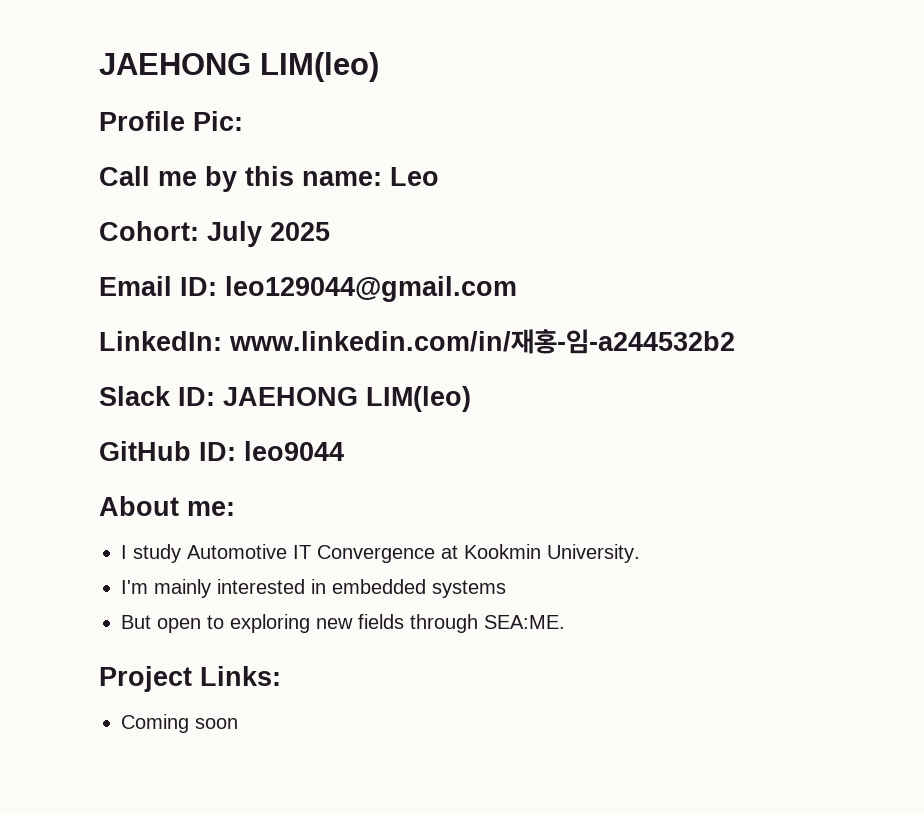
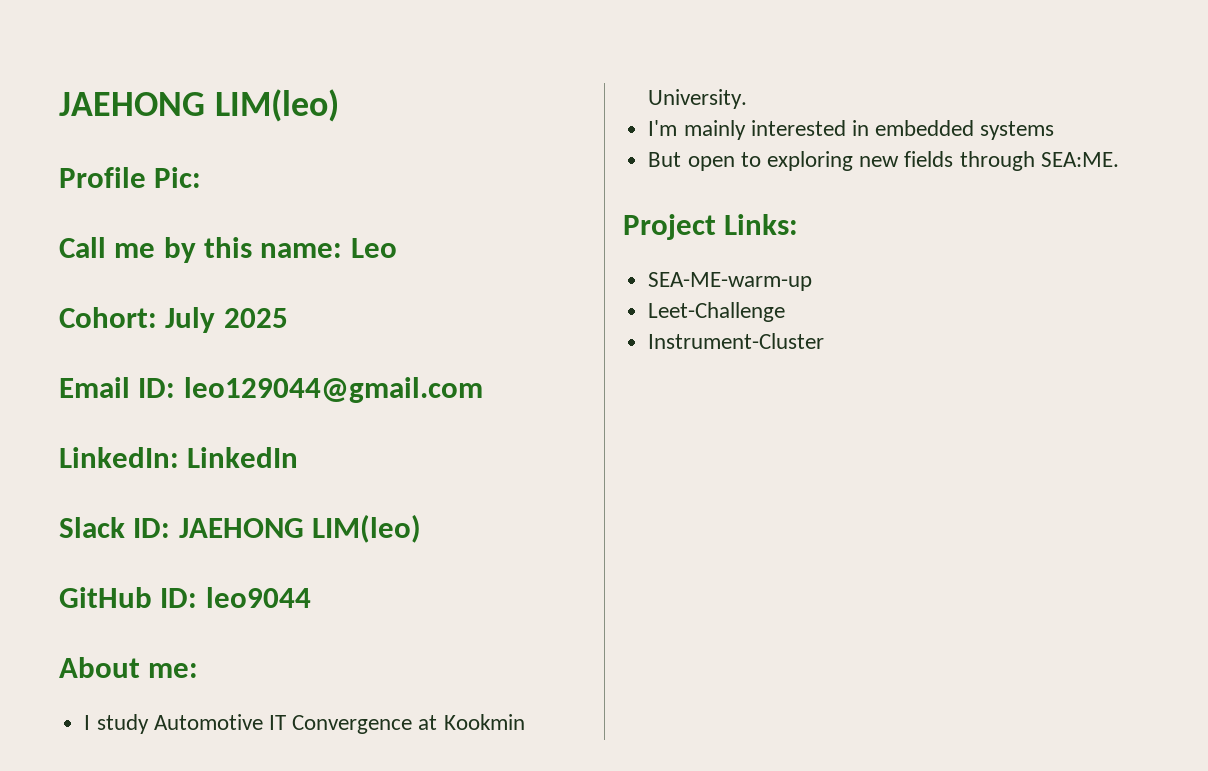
- LinkedIn: www.linkedin.com/in/재홍-임-a244532b2
+ LinkedIn: LinkedIn
- Coming soon
+ SEA-ME-warm-up
+ Leet-Challenge
+ Instrument-Cluster

